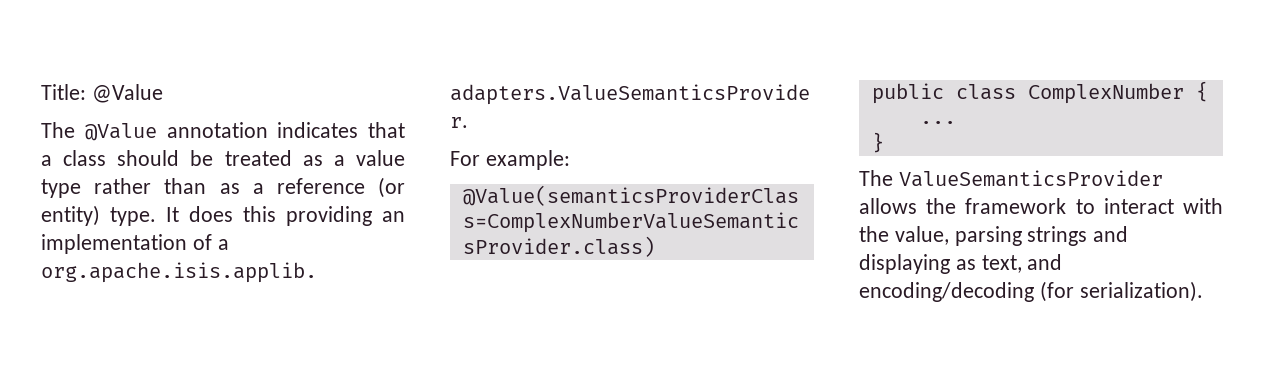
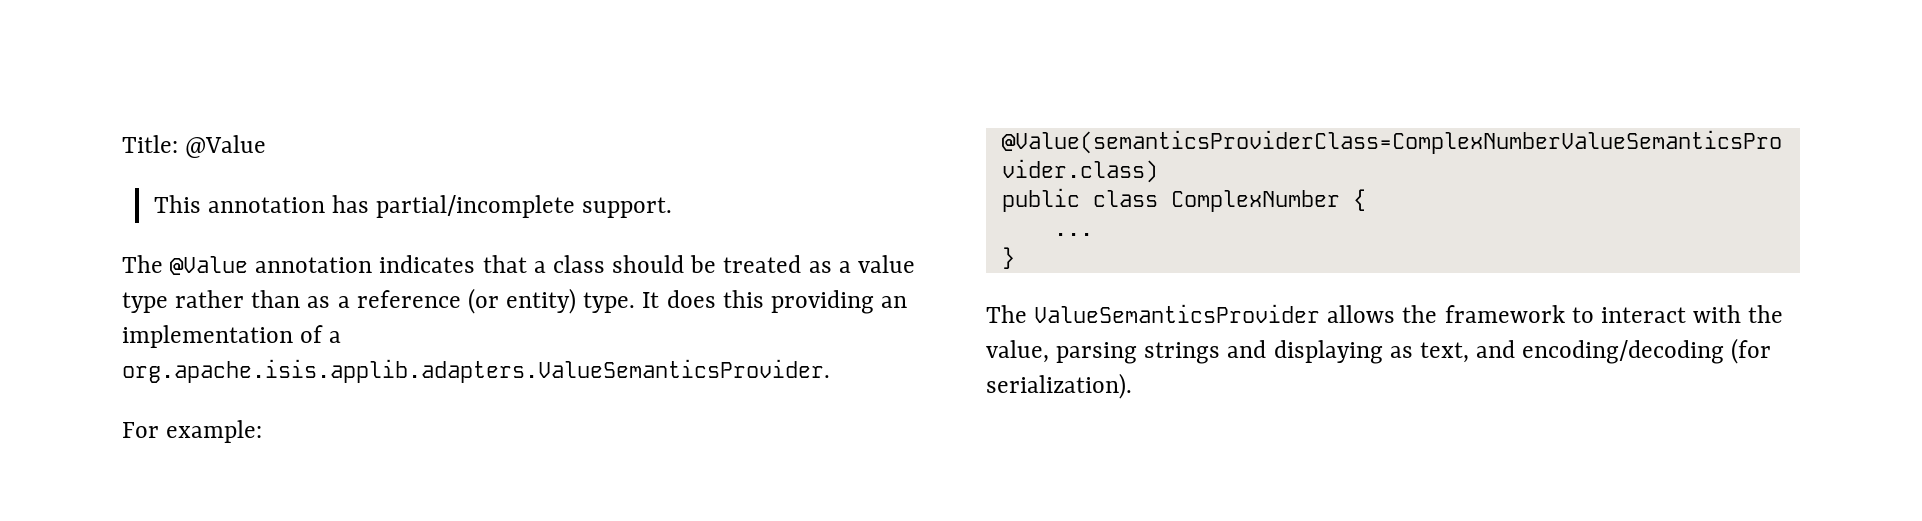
+ This annotation has partial/incomplete support.

